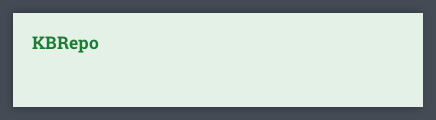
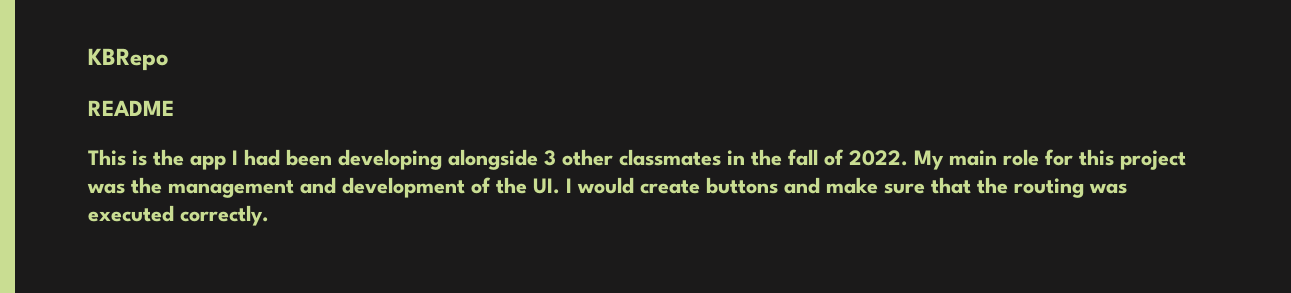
+ README
+ This is the app I had been developing alongside 3 other classmates in the fall of 2022. My main role for this project was the management and development of the UI. I would create buttons and make sure that the routing was executed correctly.

